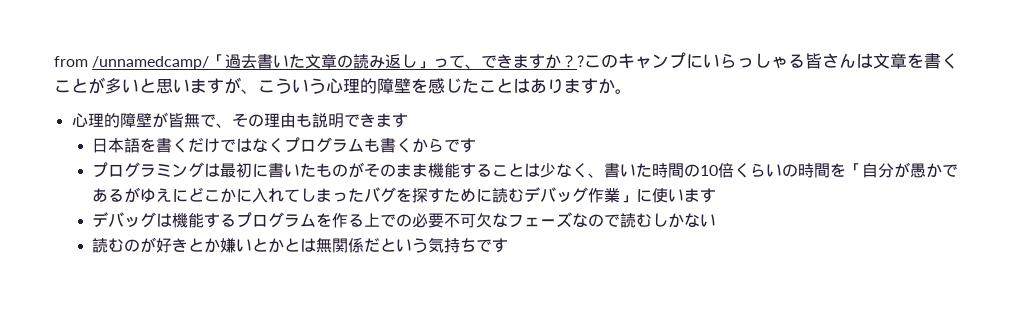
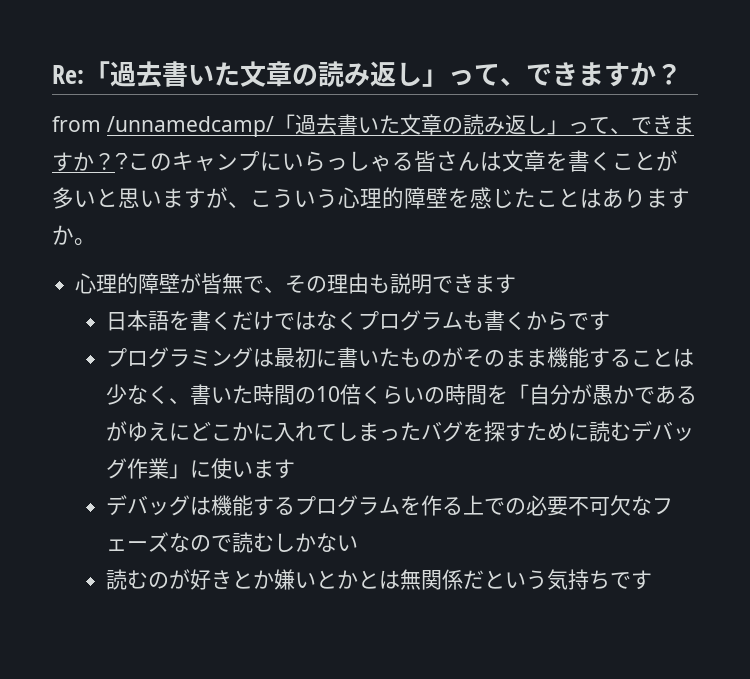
+ Re:「過去書いた文章の読み返し」って、できますか？

